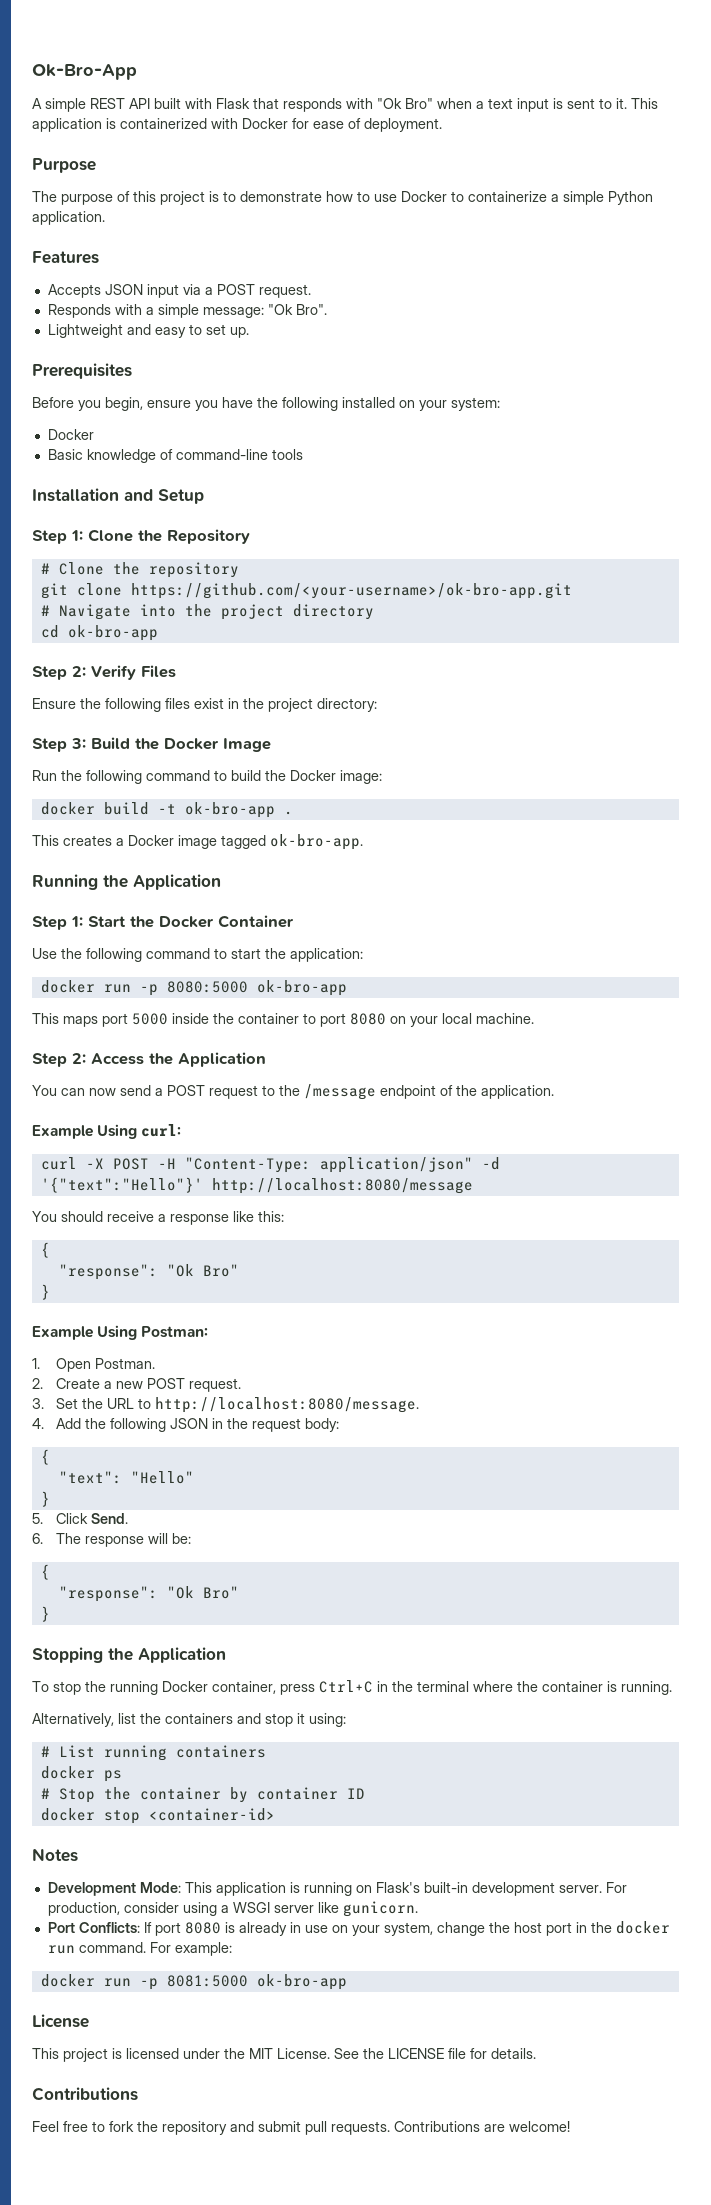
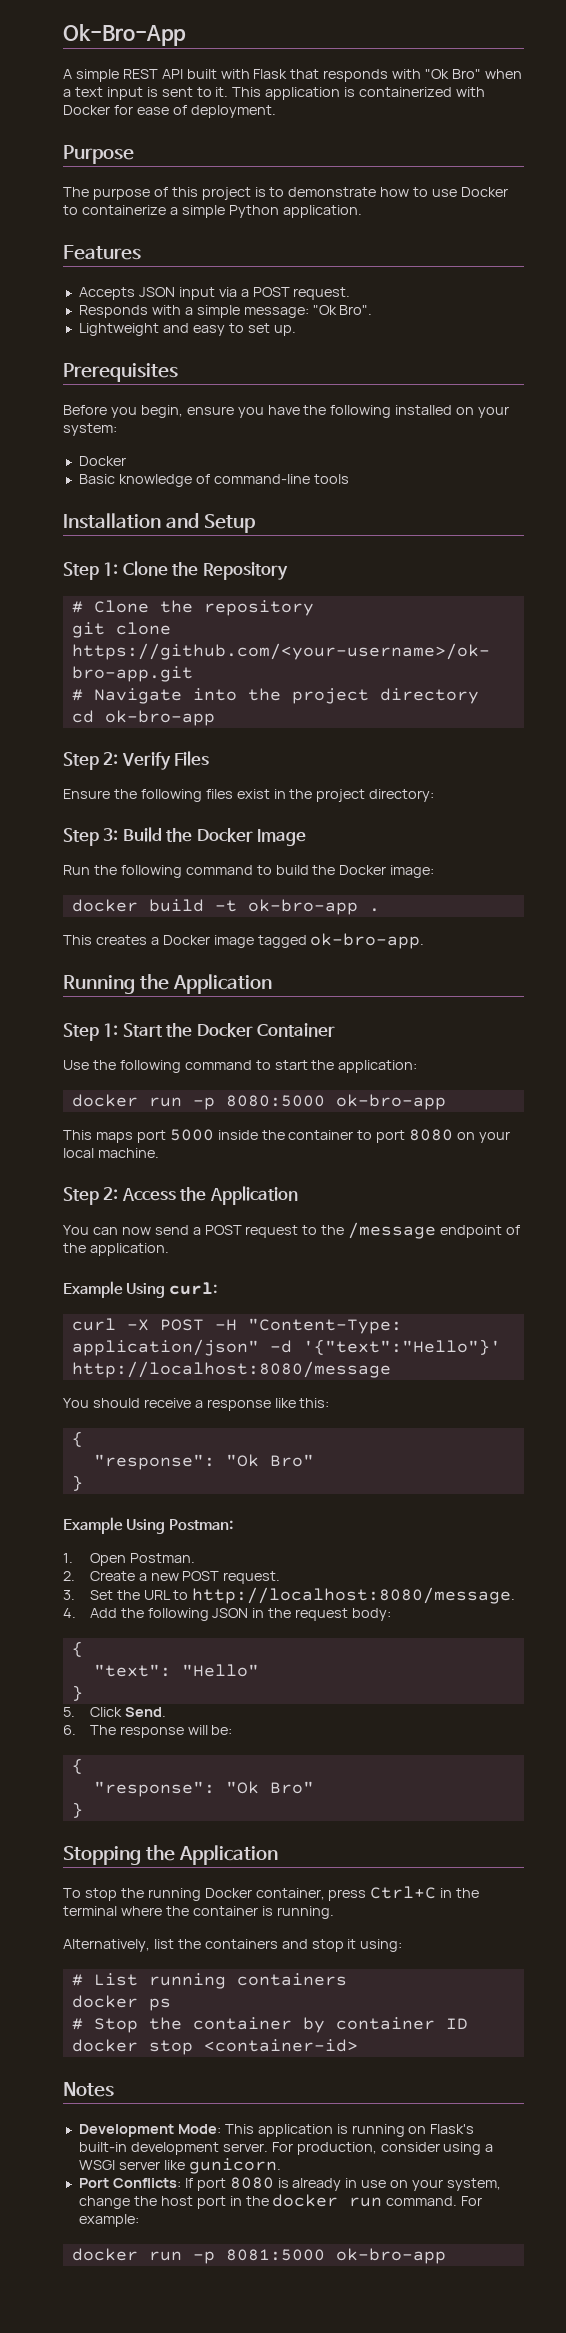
- License
- This project is licensed under the MIT License. See the LICENSE file for details.
- Contributions
- Feel free to fork the repository and submit pull requests. Contributions are welcome!

